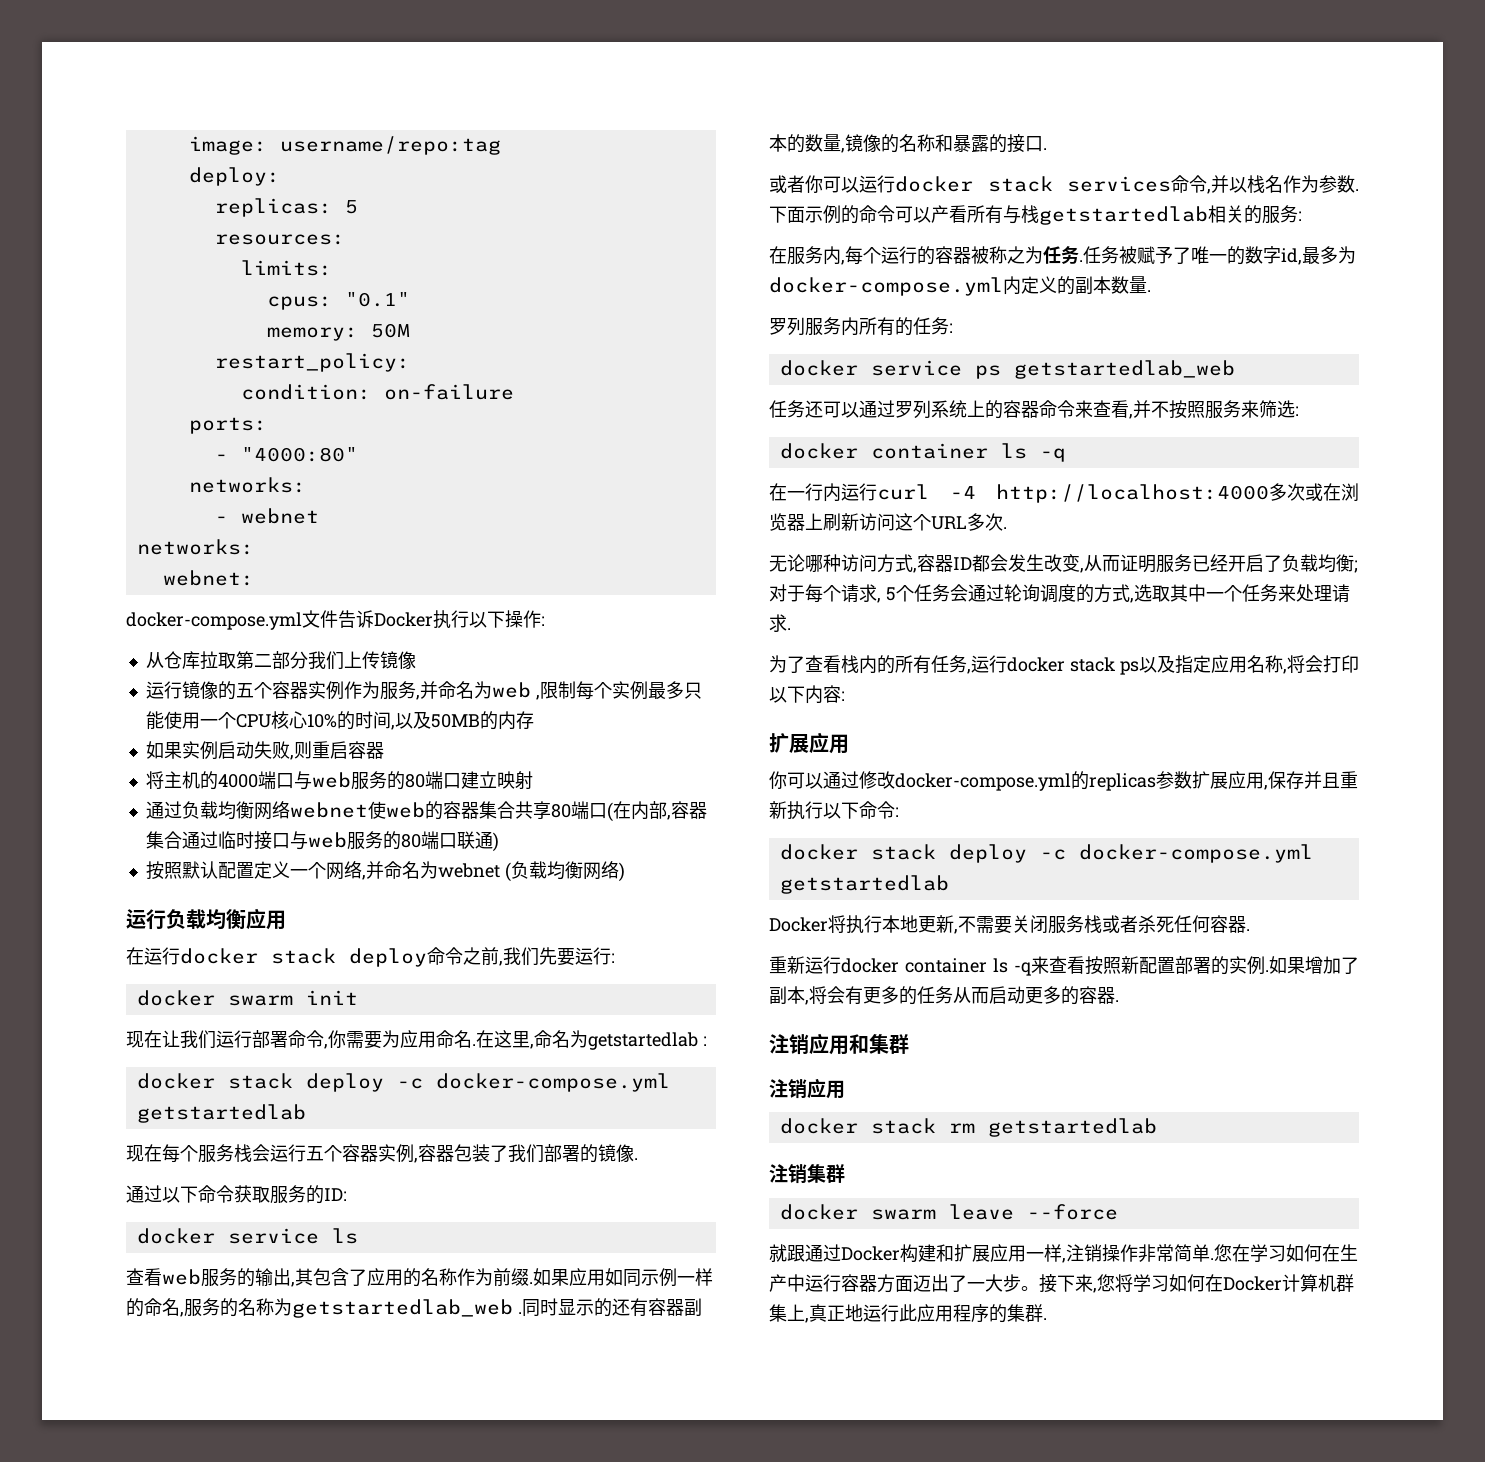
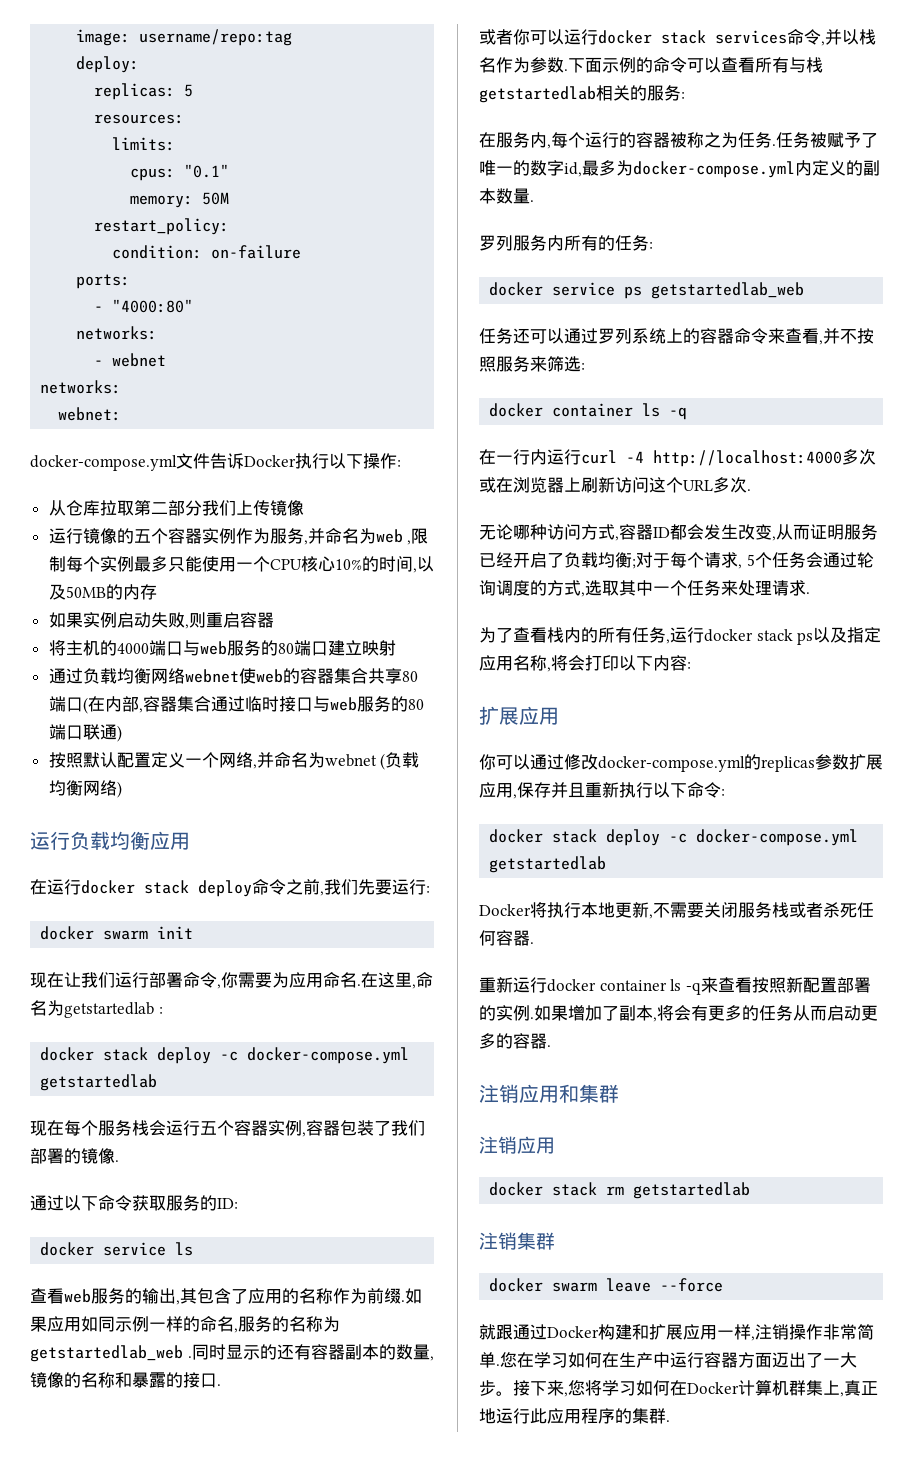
- 下面示例的命令可以产看所有与栈getstartedlab相关的服务:
+ 下面示例的命令可以查看所有与栈getstartedlab相关的服务:

